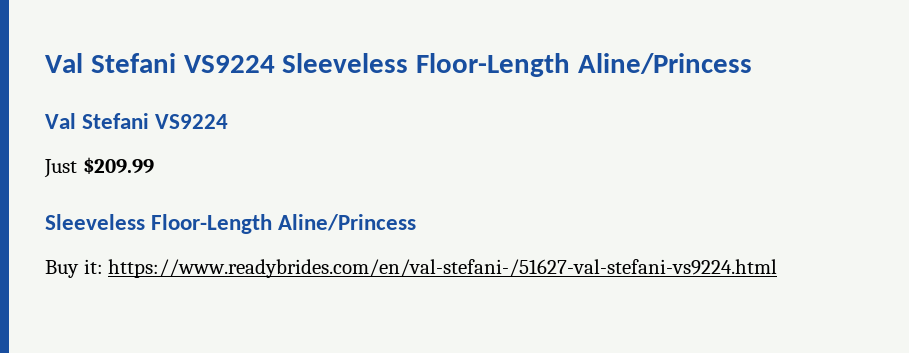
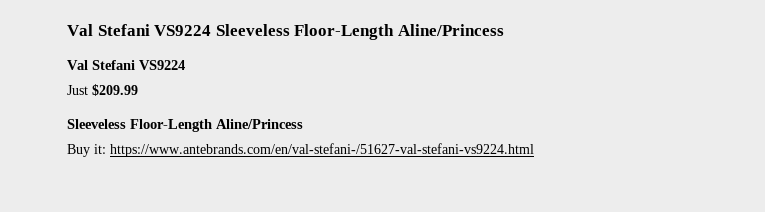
- Buy it: https://www.readybrides.com/en/val-stefani-/51627-val-stefani-vs9224.html
+ Buy it: https://www.antebrands.com/en/val-stefani-/51627-val-stefani-vs9224.html

